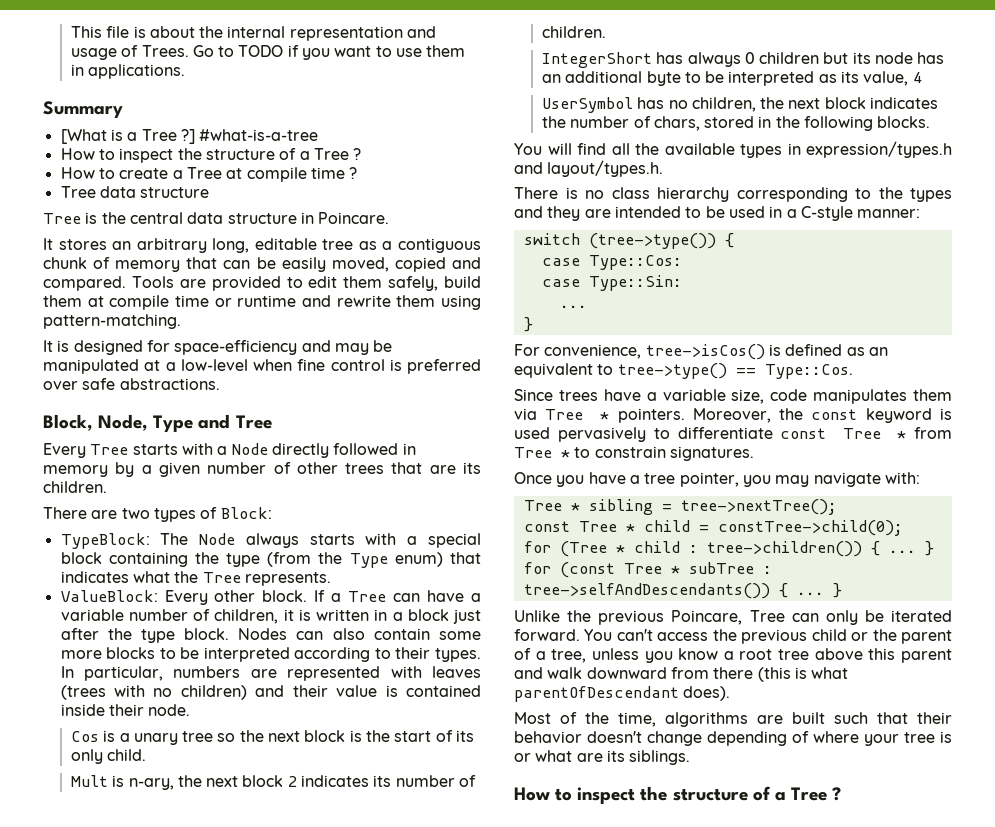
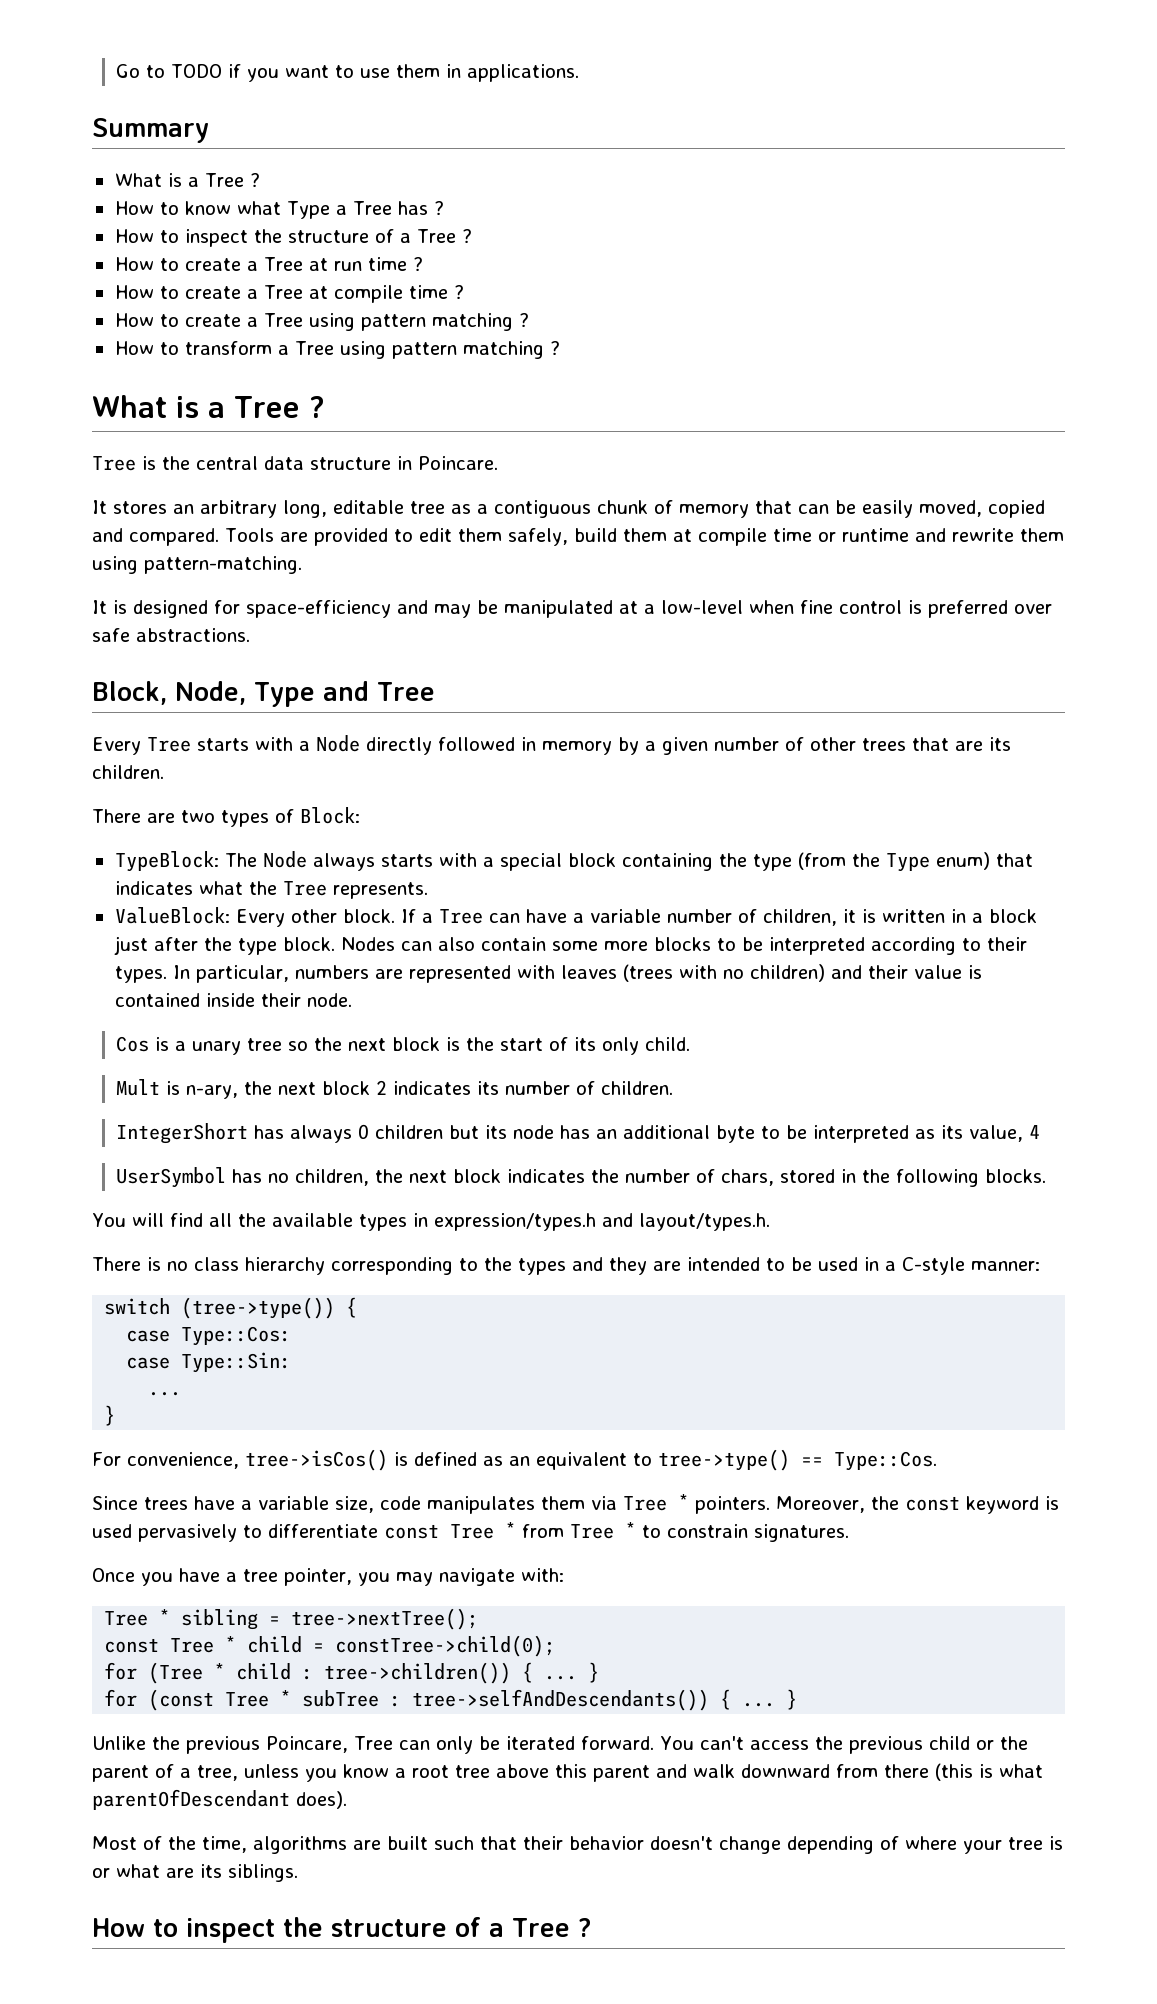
- This file is about the internal representation and usage of Trees.
  Summary
- [What is a Tree ?] #what-is-a-tree
+ What is a Tree ?
+ How to know what Type a Tree has ?
  How to inspect the structure of a Tree ?
+ How to create a Tree at run time ?
- Tree data structure
+ How to create a Tree using pattern matching ?
+ How to transform a Tree using pattern matching ?
+ What is a Tree ?

